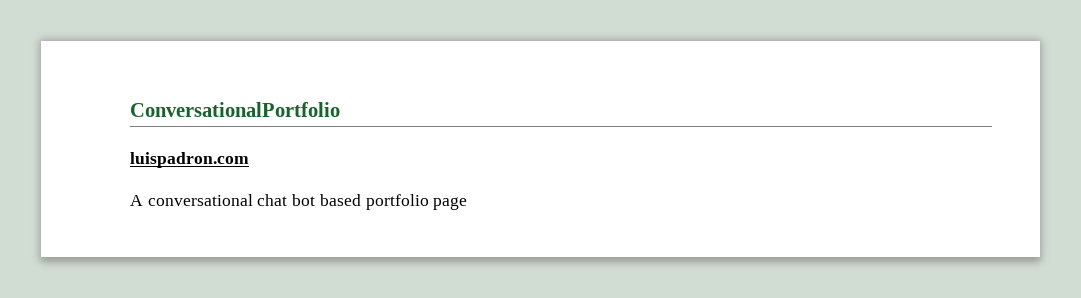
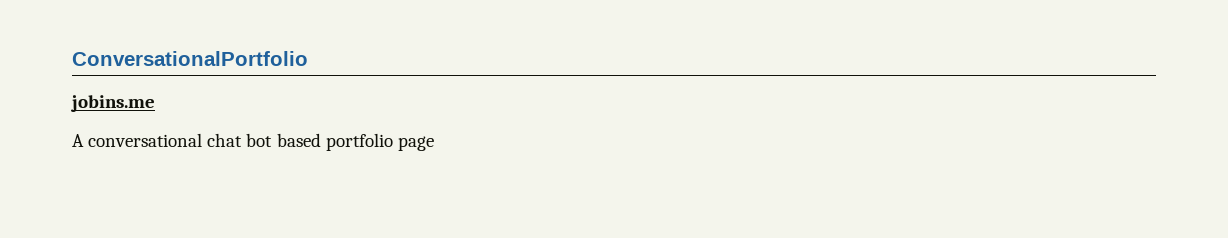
- luispadron.com
+ jobins.me

